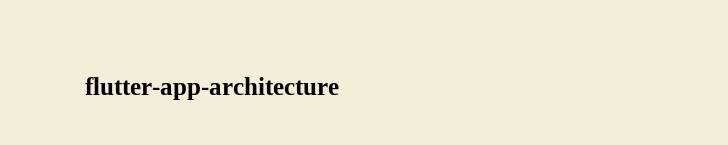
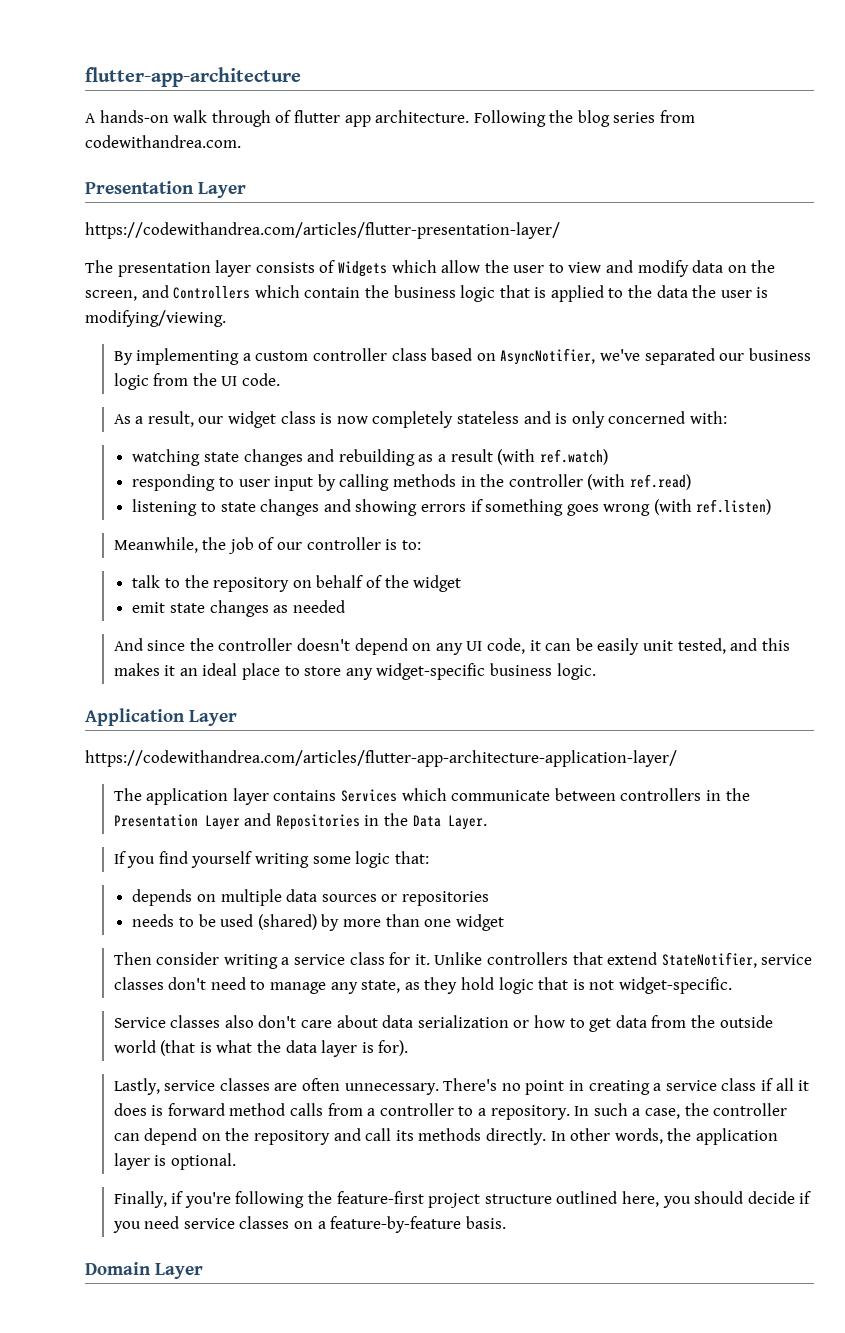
+ A hands-on walk through of flutter app architecture. Following the blog series from codewithandrea.com.
+ Presentation Layer
+ https://codewithandrea.com/articles/flutter-presentation-layer/
+ The presentation layer consists of Widgets which allow the user to view and modify data on the screen, and Controllers which contain the business logic that is applied to the data the user is modifying/viewing.
+ By implementing a custom controller class based on AsyncNotifier, we've separated our business logic from the UI code.
+ As a result, our widget class is now completely stateless and is only concerned with:
+ watching state changes and rebuilding as a result (with ref.watch)
+ responding to user input by calling methods in the controller (with ref.read)
+ listening to state changes and showing errors if something goes wrong (with ref.listen)
+ Meanwhile, the job of our controller is to:
+ talk to the repository on behalf of the widget
+ emit state changes as needed
+ And since the controller doesn't depend on any UI code, it can be easily unit tested, and this makes it an ideal place to store any widget-specific business logic.
+ Application Layer
+ https://codewithandrea.com/articles/flutter-app-architecture-application-layer/
+ The application layer contains Services which communicate between controllers in the Presentation Layer and Repositories in the Data Layer.
+ If you find yourself writing some logic that:
+ depends on multiple data sources or repositories
+ needs to be used (shared) by more than one widget
+ Then consider writing a service class for it. Unlike controllers that extend StateNotifier, service classes don't need to manage any state, as they hold logic that is not widget-specific.
+ Service classes also don't care about data serialization or how to get data from the outside world (that is what the data layer is for).
+ Lastly, service classes are often unnecessary. There's no point in creating a service class if all it does is forward method calls from a controller to a repository. In such a case, the controller can depend on the repository and call its methods directly. In other words, the application layer is optional.
+ Finally, if you're following the feature-first project structure outlined here, you should decide if you need service classes on a feature-by-feature basis.
+ Domain Layer

